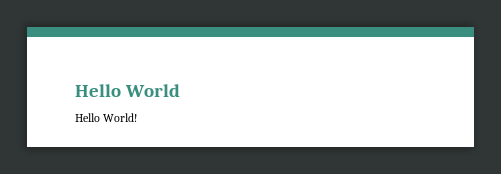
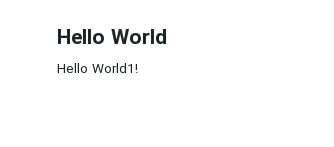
- Hello World!
+ Hello World1!

